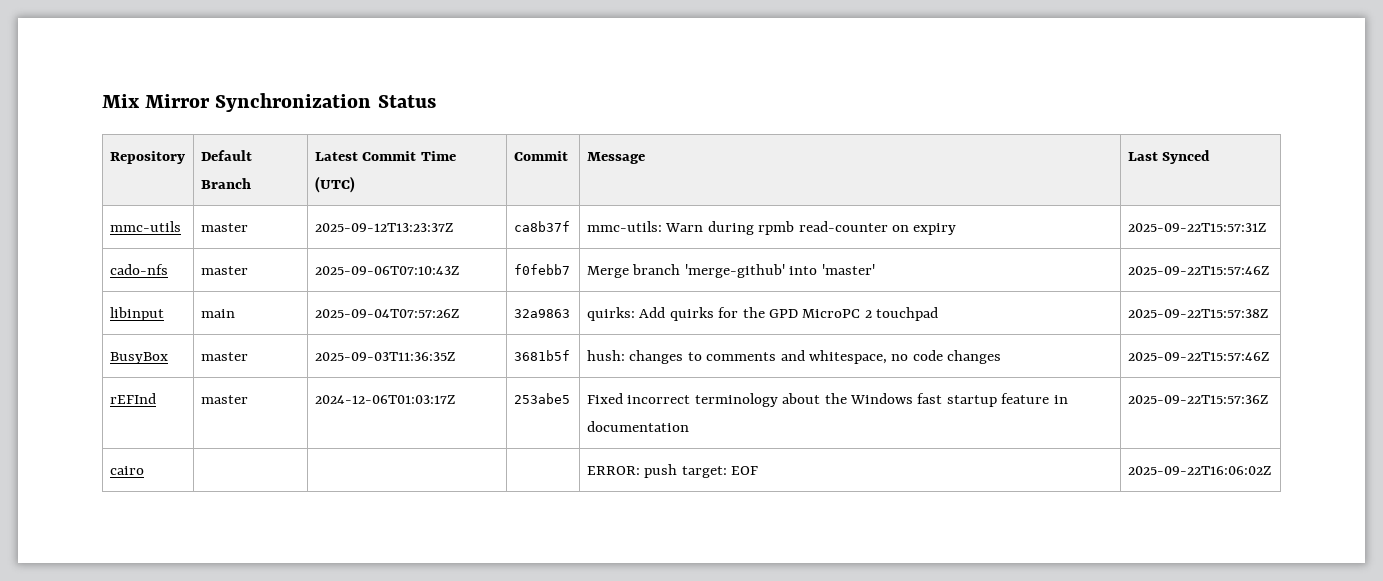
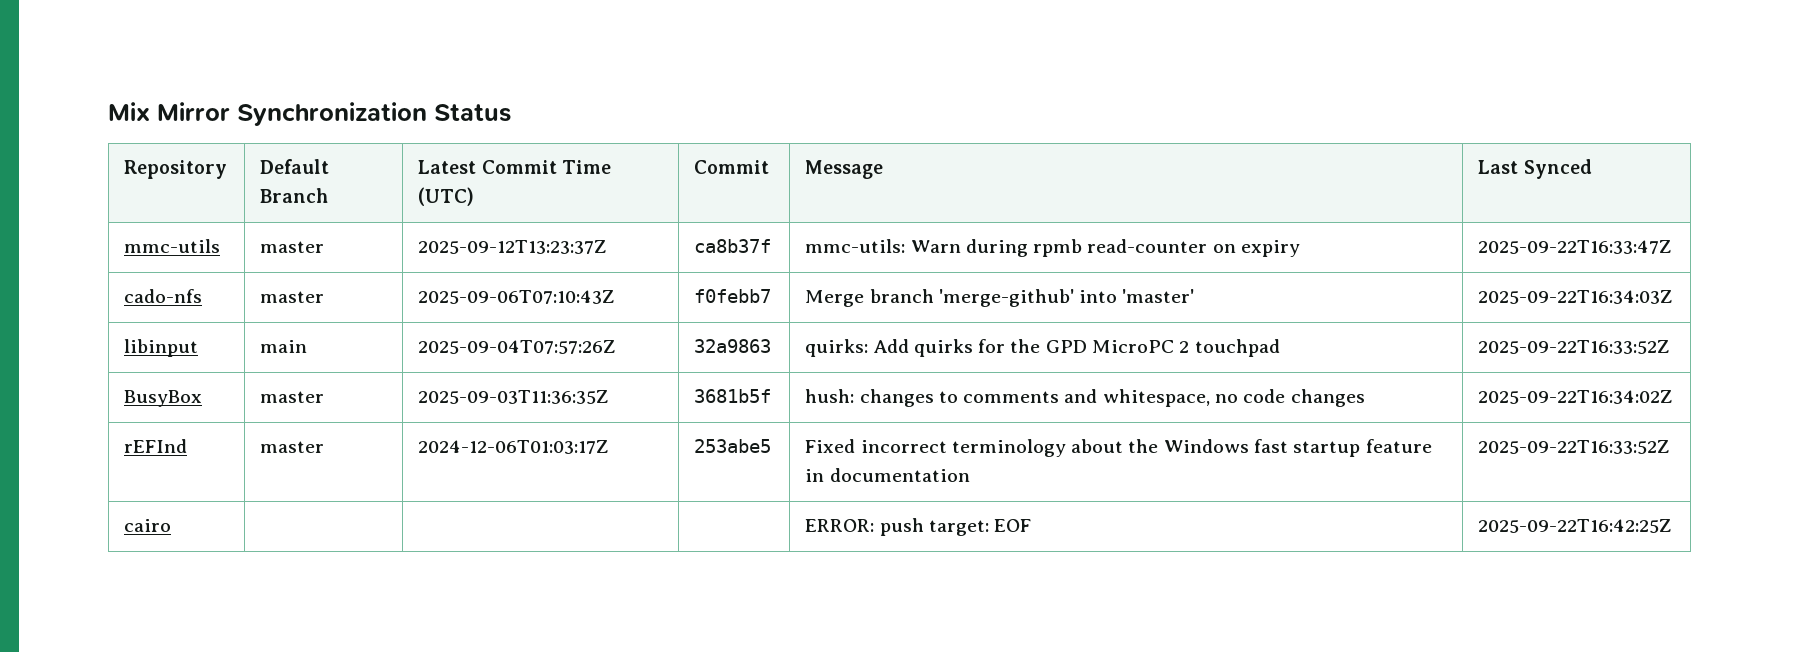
- mmc-utils | master | 2025-09-12T13:23:37Z | ca8b37f | mmc-utils: Warn during rpmb read-counter on expiry | 2025-09-22T15:57:31Z
+ mmc-utils | master | 2025-09-12T13:23:37Z | ca8b37f | mmc-utils: Warn during rpmb read-counter on expiry | 2025-09-22T16:33:47Z
- cado-nfs | master | 2025-09-06T07:10:43Z | f0febb7 | Merge branch 'merge-github' into 'master' | 2025-09-22T15:57:46Z
+ cado-nfs | master | 2025-09-06T07:10:43Z | f0febb7 | Merge branch 'merge-github' into 'master' | 2025-09-22T16:34:03Z
- libinput | main | 2025-09-04T07:57:26Z | 32a9863 | quirks: Add quirks for the GPD MicroPC 2 touchpad | 2025-09-22T15:57:38Z
+ libinput | main | 2025-09-04T07:57:26Z | 32a9863 | quirks: Add quirks for the GPD MicroPC 2 touchpad | 2025-09-22T16:33:52Z
- BusyBox | master | 2025-09-03T11:36:35Z | 3681b5f | hush: changes to comments and whitespace, no code changes | 2025-09-22T15:57:46Z
+ BusyBox | master | 2025-09-03T11:36:35Z | 3681b5f | hush: changes to comments and whitespace, no code changes | 2025-09-22T16:34:02Z
- rEFInd | master | 2024-12-06T01:03:17Z | 253abe5 | Fixed incorrect terminology about the Windows fast startup feature in documentation | 2025-09-22T15:57:36Z
+ rEFInd | master | 2024-12-06T01:03:17Z | 253abe5 | Fixed incorrect terminology about the Windows fast startup feature in documentation | 2025-09-22T16:33:52Z
- cairo | | | | ERROR: push target: EOF | 2025-09-22T16:06:02Z
+ cairo | | | | ERROR: push target: EOF | 2025-09-22T16:42:25Z

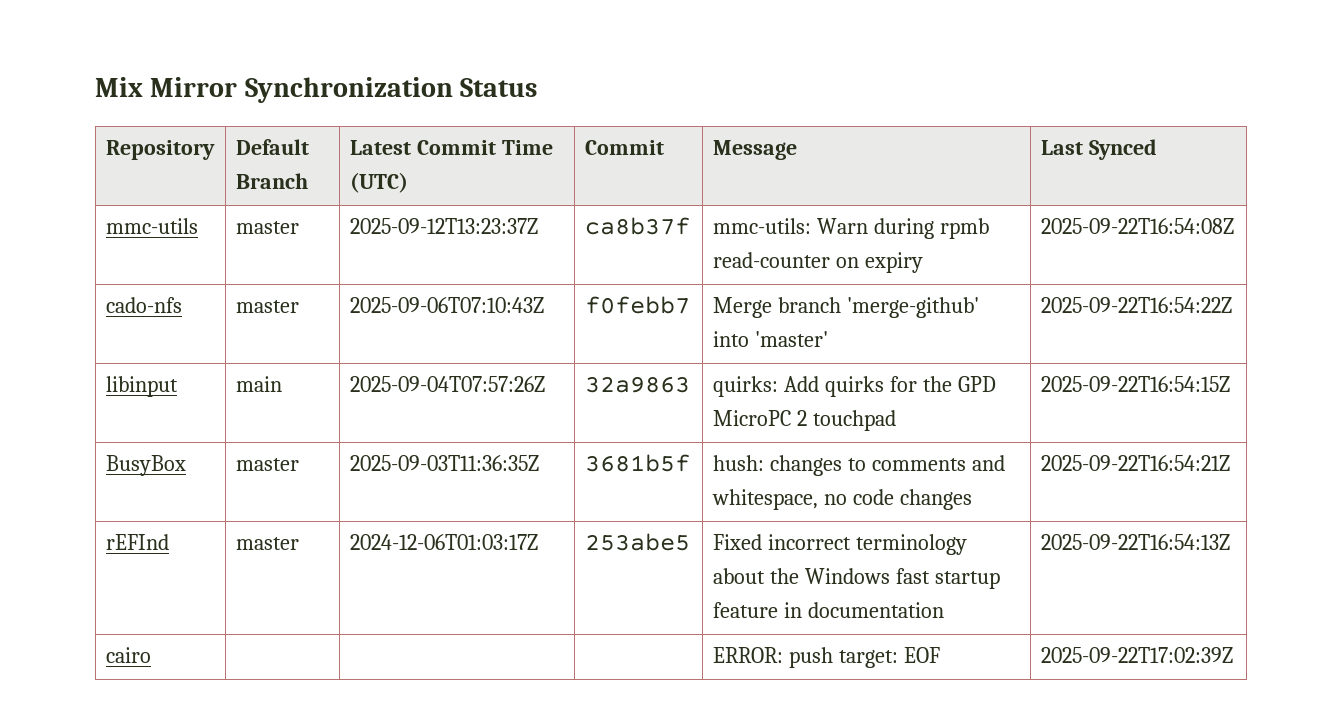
- mmc-utils | master | 2025-09-12T13:23:37Z | ca8b37f | mmc-utils: Warn during rpmb read-counter on expiry | 2025-09-22T16:33:47Z
+ mmc-utils | master | 2025-09-12T13:23:37Z | ca8b37f | mmc-utils: Warn during rpmb read-counter on expiry | 2025-09-22T16:54:08Z
- cado-nfs | master | 2025-09-06T07:10:43Z | f0febb7 | Merge branch 'merge-github' into 'master' | 2025-09-22T16:34:03Z
+ cado-nfs | master | 2025-09-06T07:10:43Z | f0febb7 | Merge branch 'merge-github' into 'master' | 2025-09-22T16:54:22Z
- libinput | main | 2025-09-04T07:57:26Z | 32a9863 | quirks: Add quirks for the GPD MicroPC 2 touchpad | 2025-09-22T16:33:52Z
+ libinput | main | 2025-09-04T07:57:26Z | 32a9863 | quirks: Add quirks for the GPD MicroPC 2 touchpad | 2025-09-22T16:54:15Z
- BusyBox | master | 2025-09-03T11:36:35Z | 3681b5f | hush: changes to comments and whitespace, no code changes | 2025-09-22T16:34:02Z
+ BusyBox | master | 2025-09-03T11:36:35Z | 3681b5f | hush: changes to comments and whitespace, no code changes | 2025-09-22T16:54:21Z
- rEFInd | master | 2024-12-06T01:03:17Z | 253abe5 | Fixed incorrect terminology about the Windows fast startup feature in documentation | 2025-09-22T16:33:52Z
+ rEFInd | master | 2024-12-06T01:03:17Z | 253abe5 | Fixed incorrect terminology about the Windows fast startup feature in documentation | 2025-09-22T16:54:13Z
- cairo | | | | ERROR: push target: EOF | 2025-09-22T16:42:25Z
+ cairo | | | | ERROR: push target: EOF | 2025-09-22T17:02:39Z

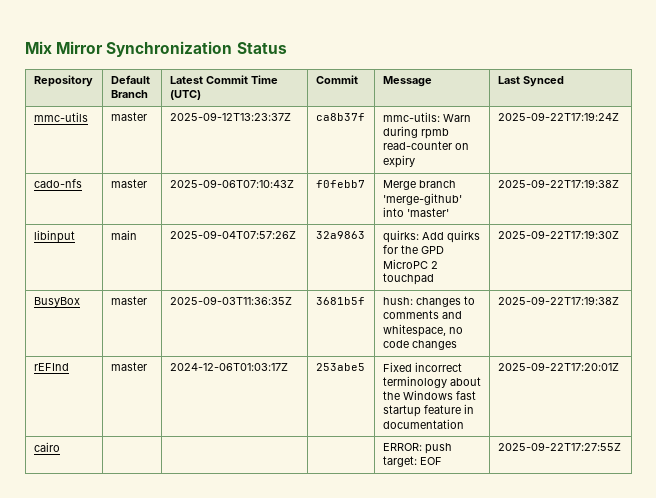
- mmc-utils | master | 2025-09-12T13:23:37Z | ca8b37f | mmc-utils: Warn during rpmb read-counter on expiry | 2025-09-22T16:54:08Z
+ mmc-utils | master | 2025-09-12T13:23:37Z | ca8b37f | mmc-utils: Warn during rpmb read-counter on expiry | 2025-09-22T17:19:24Z
- cado-nfs | master | 2025-09-06T07:10:43Z | f0febb7 | Merge branch 'merge-github' into 'master' | 2025-09-22T16:54:22Z
+ cado-nfs | master | 2025-09-06T07:10:43Z | f0febb7 | Merge branch 'merge-github' into 'master' | 2025-09-22T17:19:38Z
- libinput | main | 2025-09-04T07:57:26Z | 32a9863 | quirks: Add quirks for the GPD MicroPC 2 touchpad | 2025-09-22T16:54:15Z
+ libinput | main | 2025-09-04T07:57:26Z | 32a9863 | quirks: Add quirks for the GPD MicroPC 2 touchpad | 2025-09-22T17:19:30Z
- BusyBox | master | 2025-09-03T11:36:35Z | 3681b5f | hush: changes to comments and whitespace, no code changes | 2025-09-22T16:54:21Z
+ BusyBox | master | 2025-09-03T11:36:35Z | 3681b5f | hush: changes to comments and whitespace, no code changes | 2025-09-22T17:19:38Z
- rEFInd | master | 2024-12-06T01:03:17Z | 253abe5 | Fixed incorrect terminology about the Windows fast startup feature in documentation | 2025-09-22T16:54:13Z
+ rEFInd | master | 2024-12-06T01:03:17Z | 253abe5 | Fixed incorrect terminology about the Windows fast startup feature in documentation | 2025-09-22T17:20:01Z
- cairo | | | | ERROR: push target: EOF | 2025-09-22T17:02:39Z
+ cairo | | | | ERROR: push target: EOF | 2025-09-22T17:27:55Z

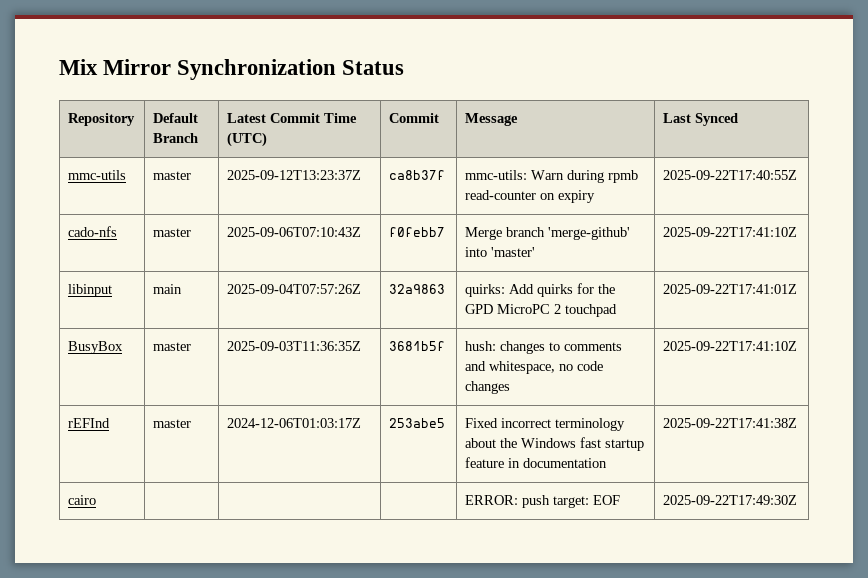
- mmc-utils | master | 2025-09-12T13:23:37Z | ca8b37f | mmc-utils: Warn during rpmb read-counter on expiry | 2025-09-22T17:19:24Z
+ mmc-utils | master | 2025-09-12T13:23:37Z | ca8b37f | mmc-utils: Warn during rpmb read-counter on expiry | 2025-09-22T17:40:55Z
- cado-nfs | master | 2025-09-06T07:10:43Z | f0febb7 | Merge branch 'merge-github' into 'master' | 2025-09-22T17:19:38Z
+ cado-nfs | master | 2025-09-06T07:10:43Z | f0febb7 | Merge branch 'merge-github' into 'master' | 2025-09-22T17:41:10Z
- libinput | main | 2025-09-04T07:57:26Z | 32a9863 | quirks: Add quirks for the GPD MicroPC 2 touchpad | 2025-09-22T17:19:30Z
+ libinput | main | 2025-09-04T07:57:26Z | 32a9863 | quirks: Add quirks for the GPD MicroPC 2 touchpad | 2025-09-22T17:41:01Z
- BusyBox | master | 2025-09-03T11:36:35Z | 3681b5f | hush: changes to comments and whitespace, no code changes | 2025-09-22T17:19:38Z
+ BusyBox | master | 2025-09-03T11:36:35Z | 3681b5f | hush: changes to comments and whitespace, no code changes | 2025-09-22T17:41:10Z
- rEFInd | master | 2024-12-06T01:03:17Z | 253abe5 | Fixed incorrect terminology about the Windows fast startup feature in documentation | 2025-09-22T17:20:01Z
+ rEFInd | master | 2024-12-06T01:03:17Z | 253abe5 | Fixed incorrect terminology about the Windows fast startup feature in documentation | 2025-09-22T17:41:38Z
- cairo | | | | ERROR: push target: EOF | 2025-09-22T17:27:55Z
+ cairo | | | | ERROR: push target: EOF | 2025-09-22T17:49:30Z

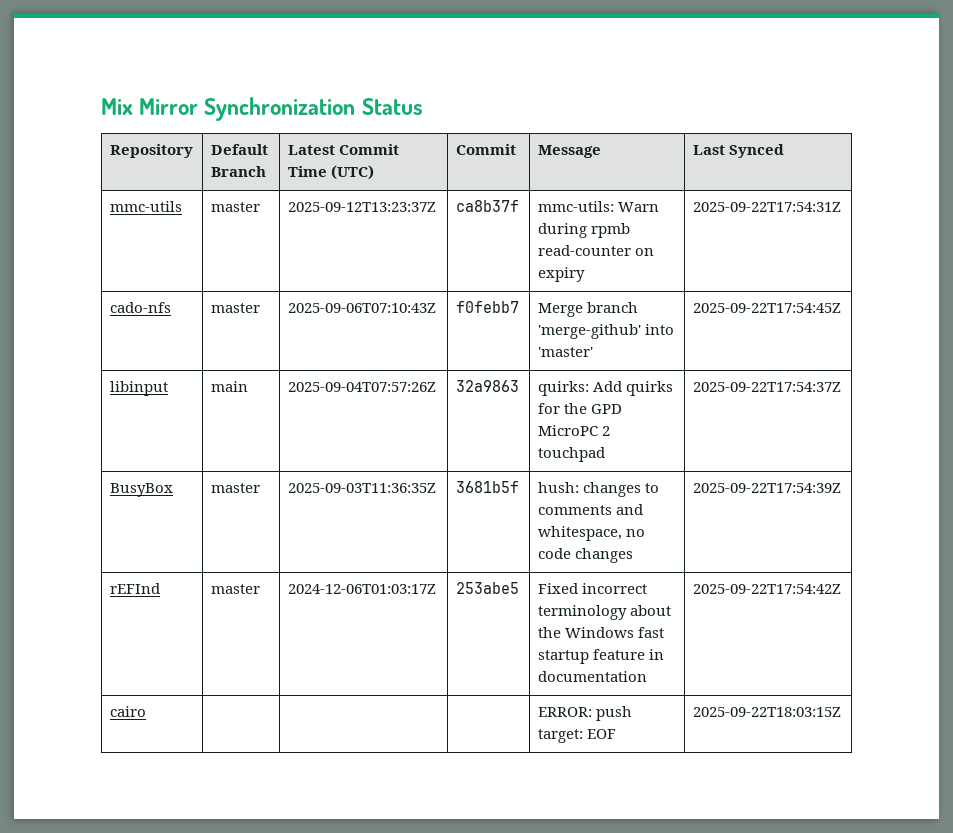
- mmc-utils | master | 2025-09-12T13:23:37Z | ca8b37f | mmc-utils: Warn during rpmb read-counter on expiry | 2025-09-22T17:40:55Z
+ mmc-utils | master | 2025-09-12T13:23:37Z | ca8b37f | mmc-utils: Warn during rpmb read-counter on expiry | 2025-09-22T17:54:31Z
- cado-nfs | master | 2025-09-06T07:10:43Z | f0febb7 | Merge branch 'merge-github' into 'master' | 2025-09-22T17:41:10Z
+ cado-nfs | master | 2025-09-06T07:10:43Z | f0febb7 | Merge branch 'merge-github' into 'master' | 2025-09-22T17:54:45Z
- libinput | main | 2025-09-04T07:57:26Z | 32a9863 | quirks: Add quirks for the GPD MicroPC 2 touchpad | 2025-09-22T17:41:01Z
+ libinput | main | 2025-09-04T07:57:26Z | 32a9863 | quirks: Add quirks for the GPD MicroPC 2 touchpad | 2025-09-22T17:54:37Z
- BusyBox | master | 2025-09-03T11:36:35Z | 3681b5f | hush: changes to comments and whitespace, no code changes | 2025-09-22T17:41:10Z
+ BusyBox | master | 2025-09-03T11:36:35Z | 3681b5f | hush: changes to comments and whitespace, no code changes | 2025-09-22T17:54:39Z
- rEFInd | master | 2024-12-06T01:03:17Z | 253abe5 | Fixed incorrect terminology about the Windows fast startup feature in documentation | 2025-09-22T17:41:38Z
+ rEFInd | master | 2024-12-06T01:03:17Z | 253abe5 | Fixed incorrect terminology about the Windows fast startup feature in documentation | 2025-09-22T17:54:42Z
- cairo | | | | ERROR: push target: EOF | 2025-09-22T17:49:30Z
+ cairo | | | | ERROR: push target: EOF | 2025-09-22T18:03:15Z

